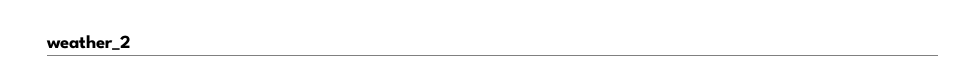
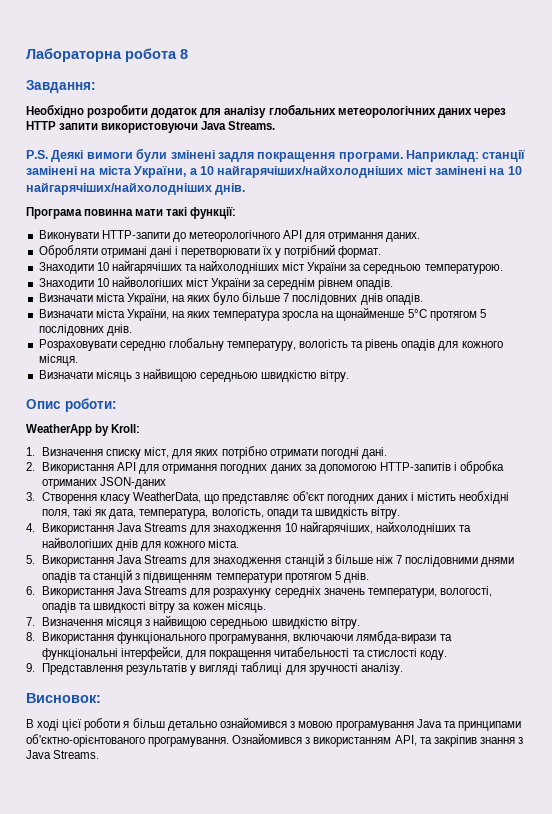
- weather_2
+ Лабораторна робота 8
+ Завдання:
+ Необхідно розробити додаток для аналізу глобальних метеорологічних даних через HTTP запити використовуючи Java Streams.
+ P.S. Деякі вимоги були змінені задля покращення програми. Наприклад: станції замінені на міста України, а 10 найгарячіших/найхолодніших міст замінені на 10 найгарячіших/найхолодніших днів.
+ Програма повинна мати такі функції:
+ Виконувати HTTP-запити до метеорологічного API для отримання даних.
+ Обробляти отримані дані і перетворювати їх у потрібний формат.
+ Знаходити 10 найгарячіших та найхолодніших міст України за середньою температурою.
+ Знаходити 10 найвологіших міст України за середнім рівнем опадів.
+ Визначати міста України, на яких було більше 7 послідовних днів опадів.
+ Визначати міста України, на яких температура зросла на щонайменше 5°C протягом 5 послідовних днів.
+ Розраховувати середню глобальну температуру, вологість та рівень опадів для кожного місяця.
+ Визначати місяць з найвищою середньою швидкістю вітру.
+ Опис роботи:
+ WeatherApp by Kroll:
+ 1. Визначення списку міст, для яких потрібно отримати погодні дані.
+ 2. Використання API для отримання погодних даних за допомогою HTTP-запитів і обробка отриманих JSON-даних
+ 3. Створення класу WeatherData, що представляє об'єкт погодних даних і містить необхідні поля, такі як дата, температура, вологість, опади та швидкість вітру.
+ 4. Використання Java Streams для знаходження 10 найгарячіших, найхолодніших та найвологіших днів для кожного міста.
+ 5. Використання Java Streams для знаходження станцій з більше ніж 7 послідовними днями опадів та станцій з підвищенням температури протягом 5 днів.
+ 6. Використання Java Streams для розрахунку середніх значень температури, вологості, опадів та швидкості вітру за кожен місяць.
+ 7. Визначення місяця з найвищою середньою швидкістю вітру.
+ 8. Використання функціонального програмування, включаючи лямбда-вирази та функціональні інтерфейси, для покращення читабельності та стислості коду.
+ 9. Представлення результатів у вигляді таблиці для зручності аналізу.
+ Висновок:
+ В ході цієї роботи я більш детально ознайомився з мовою програмування Java та принципами об'єктно-орієнтованого програмування. Ознайомився з використанням API, та закріпив знання з Java Streams.

